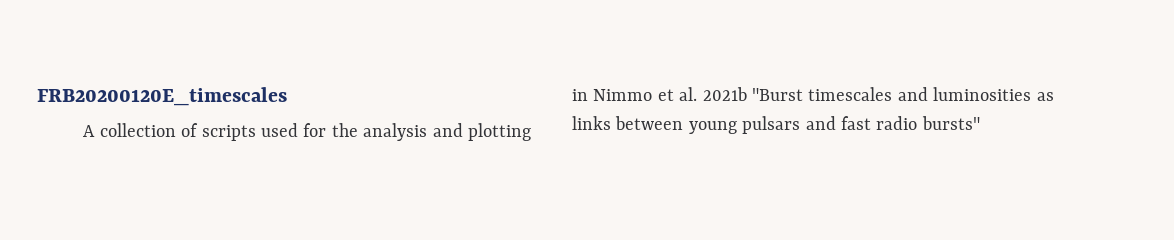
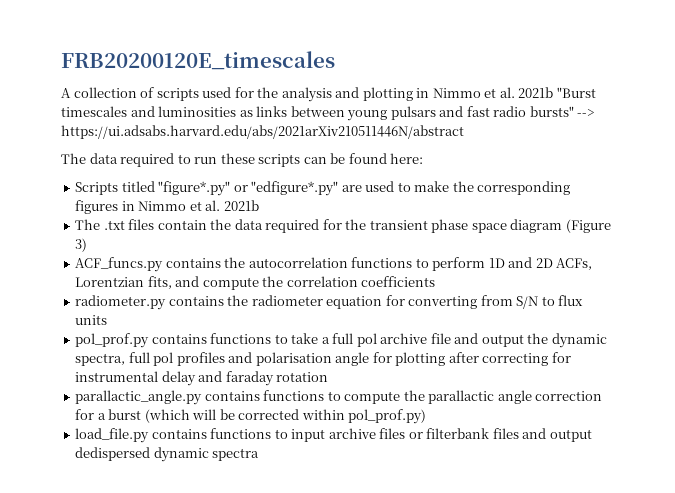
- A collection of scripts used for the analysis and plotting in Nimmo et al. 2021b "Burst timescales and luminosities as links between young pulsars and fast radio bursts"
+ A collection of scripts used for the analysis and plotting in Nimmo et al. 2021b "Burst timescales and luminosities as links between young pulsars and fast radio bursts" --> https://ui.adsabs.harvard.edu/abs/2021arXiv210511446N/abstract
+ The data required to run these scripts can be found here:
+ Scripts titled "figure*.py" or "edfigure*.py" are used to make the corresponding figures in Nimmo et al. 2021b
+ The .txt files contain the data required for the transient phase space diagram (Figure 3)
+ ACF_funcs.py contains the autocorrelation functions to perform 1D and 2D ACFs, Lorentzian fits, and compute the correlation coefficients
+ radiometer.py contains the radiometer equation for converting from S/N to flux units
+ pol_prof.py contains functions to take a full pol archive file and output the dynamic spectra, full pol profiles and polarisation angle for plotting after correcting for instrumental delay and faraday rotation
+ parallactic_angle.py contains functions to compute the parallactic angle correction for a burst (which will be corrected within pol_prof.py)
+ load_file.py contains functions to input archive files or filterbank files and output dedispersed dynamic spectra

